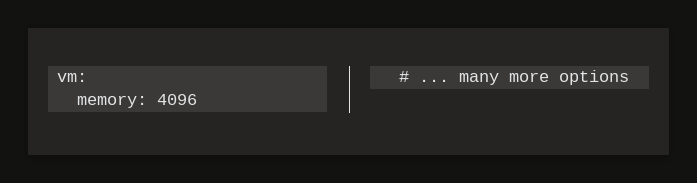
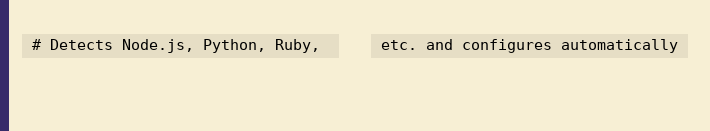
- vm:
- memory: 4096
- # ... many more options
+ # Detects Node.js, Python, Ruby, etc. and configures automatically

